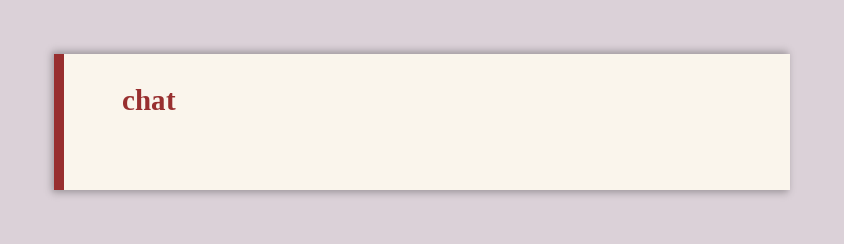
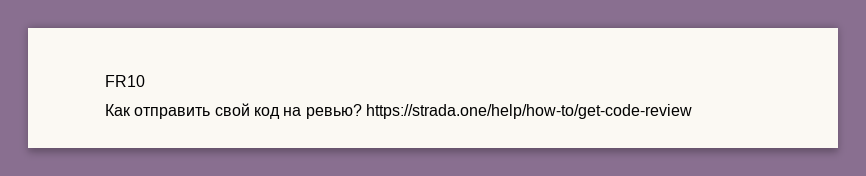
- chat
+ FR10
+ Как отправить свой код на ревью? https://strada.one/help/how-to/get-code-review

